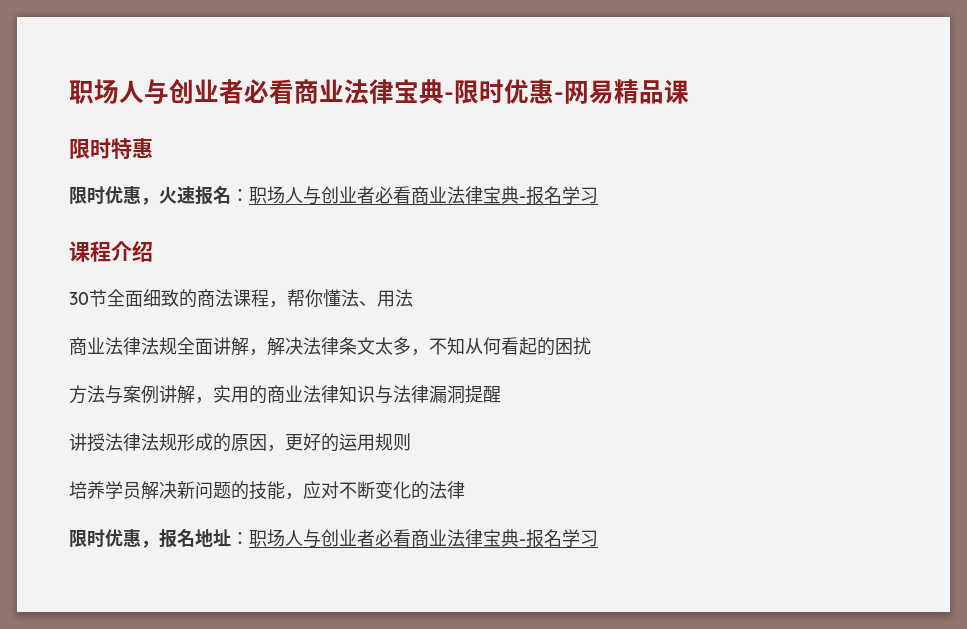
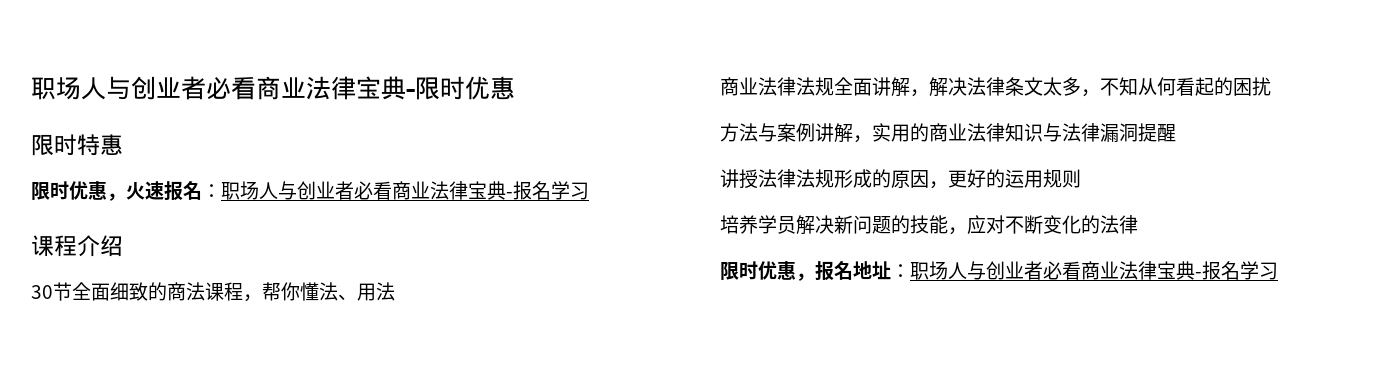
- 职场人与创业者必看商业法律宝典-限时优惠-网易精品课
+ 职场人与创业者必看商业法律宝典-限时优惠

